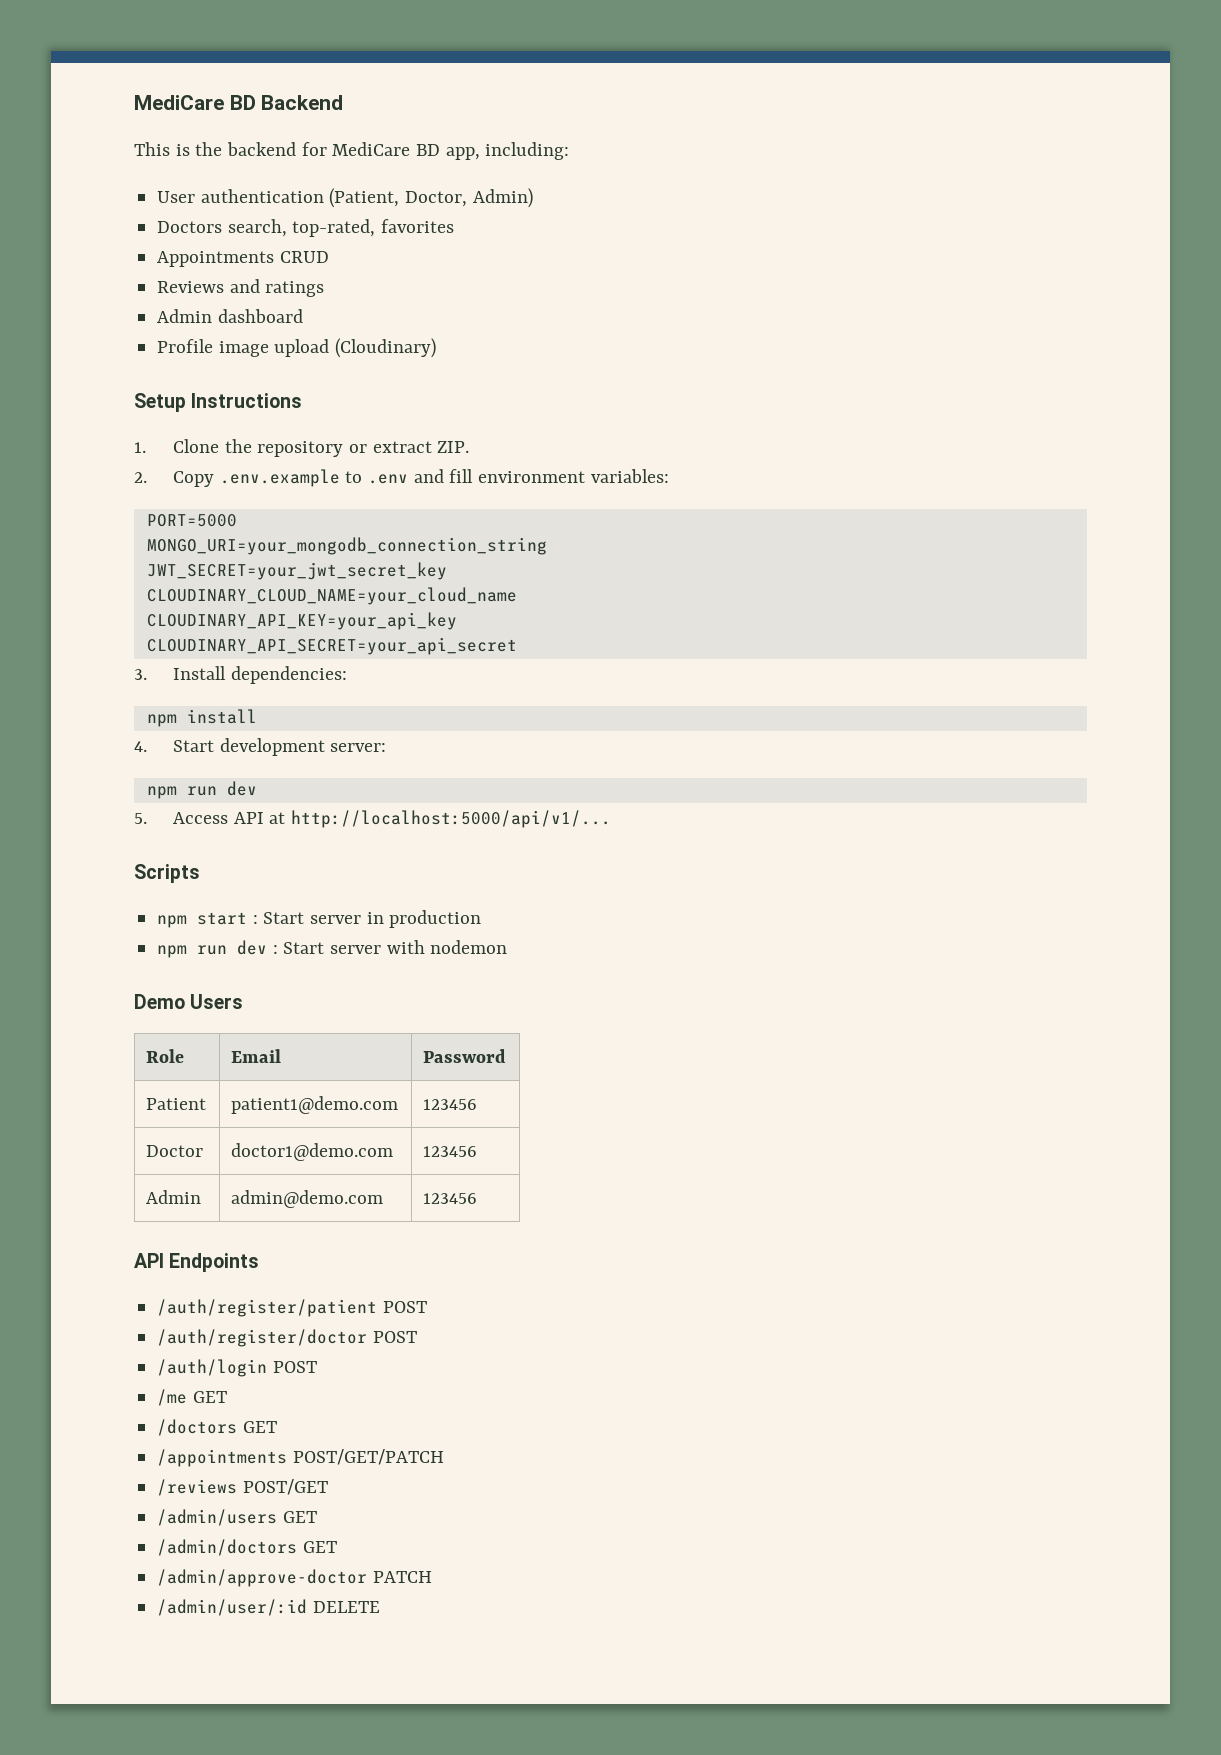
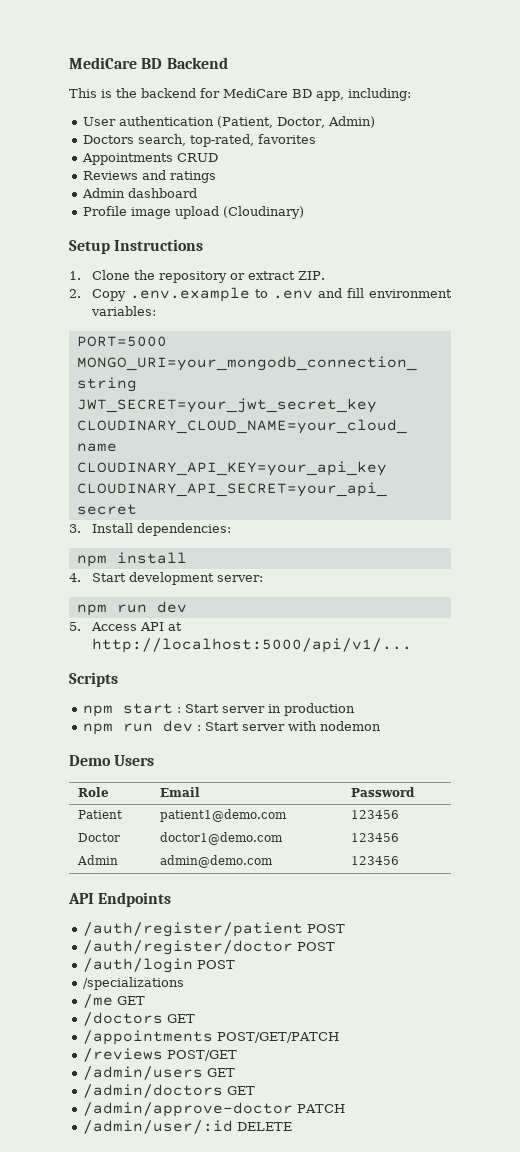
+ /specializations

